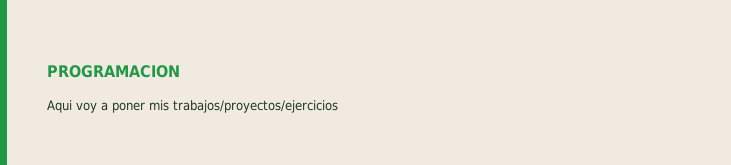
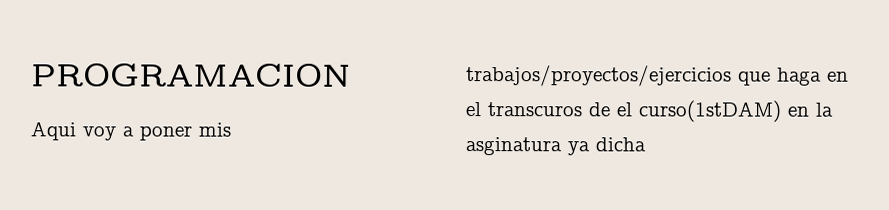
- Aqui voy a poner mis trabajos/proyectos/ejercicios
+ Aqui voy a poner mis trabajos/proyectos/ejercicios que haga en el transcuros de el curso(1stDAM) en la asginatura ya dicha

